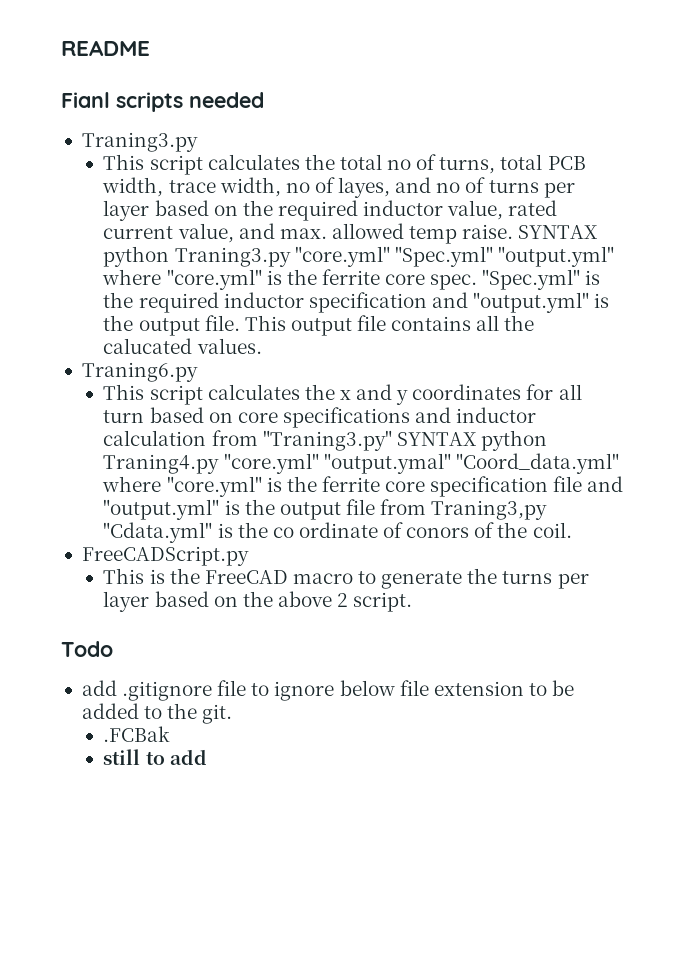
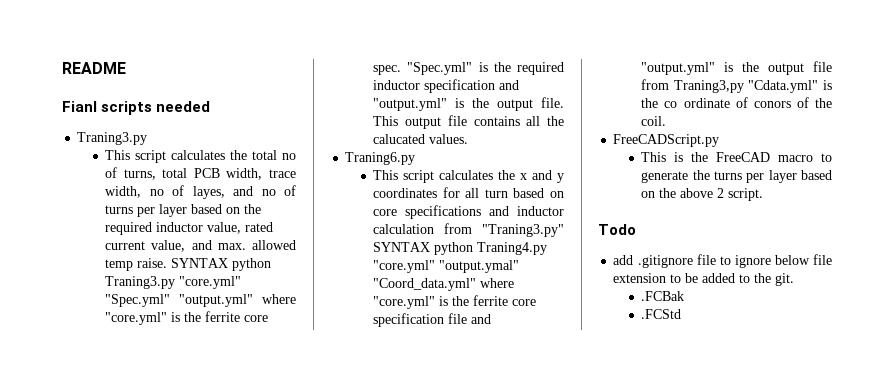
- still to add
+ .FCStd

